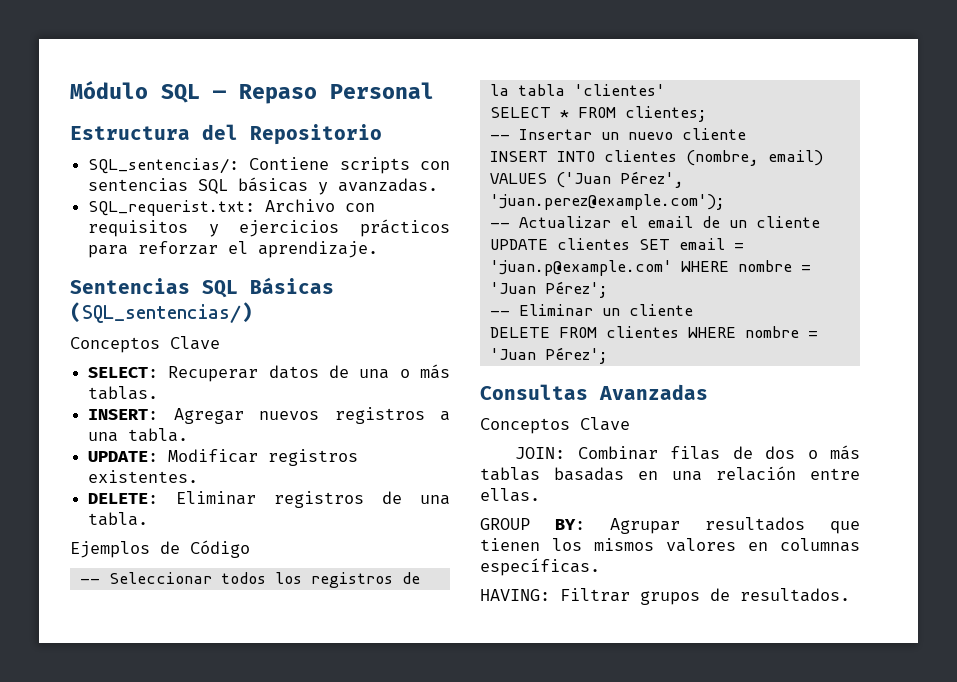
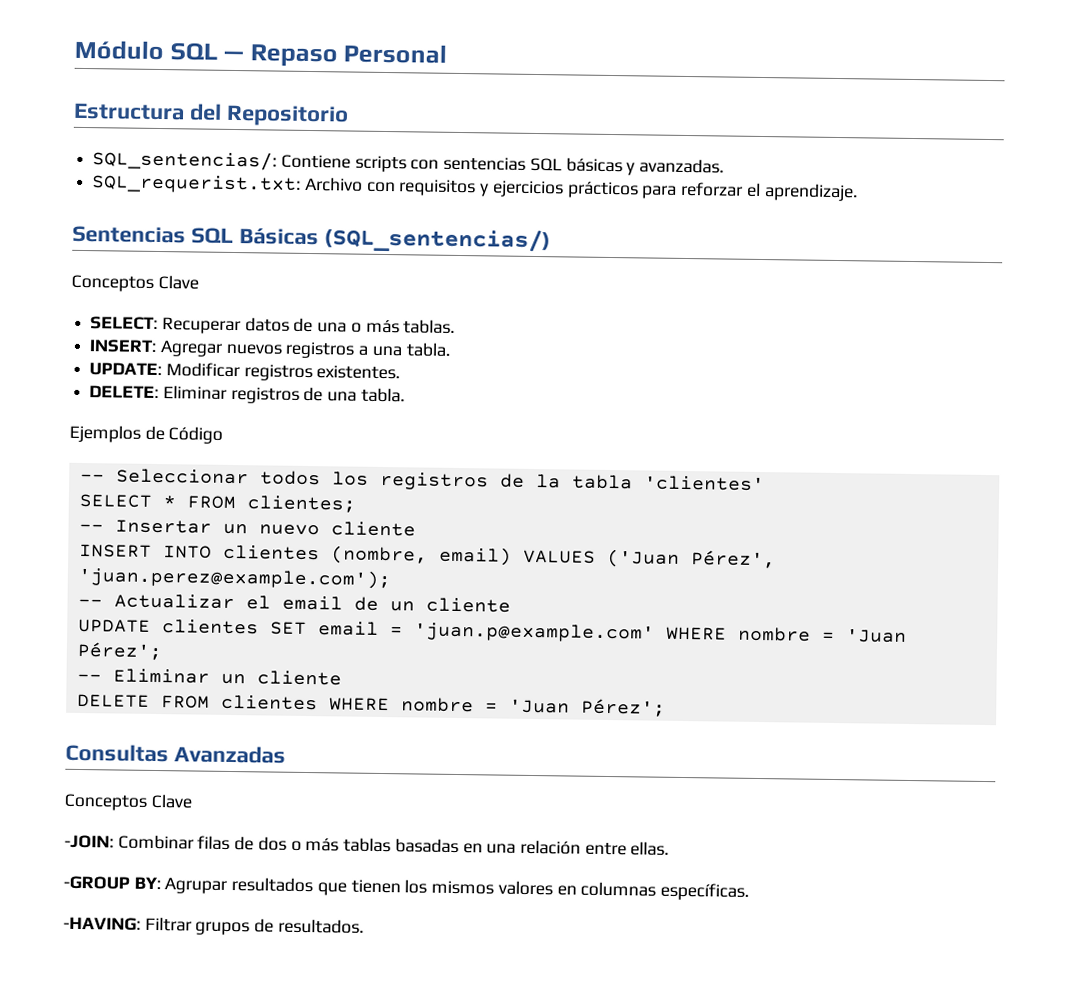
- JOIN: Combinar filas de dos o más tablas basadas en una relación entre ellas.
+ -JOIN: Combinar filas de dos o más tablas basadas en una relación entre ellas.
- GROUP BY: Agrupar resultados que tienen los mismos valores en columnas específicas.
+ -GROUP BY: Agrupar resultados que tienen los mismos valores en columnas específicas.
- HAVING: Filtrar grupos de resultados.
+ -HAVING: Filtrar grupos de resultados.

